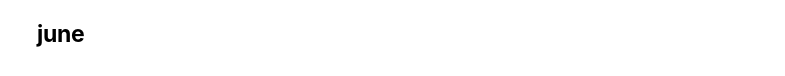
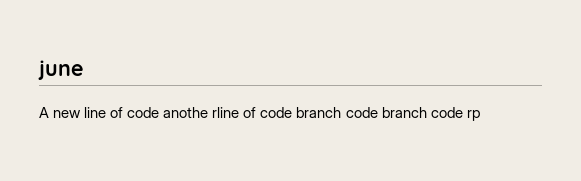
+ A new line of code anothe rline of code branch code branch code rp

